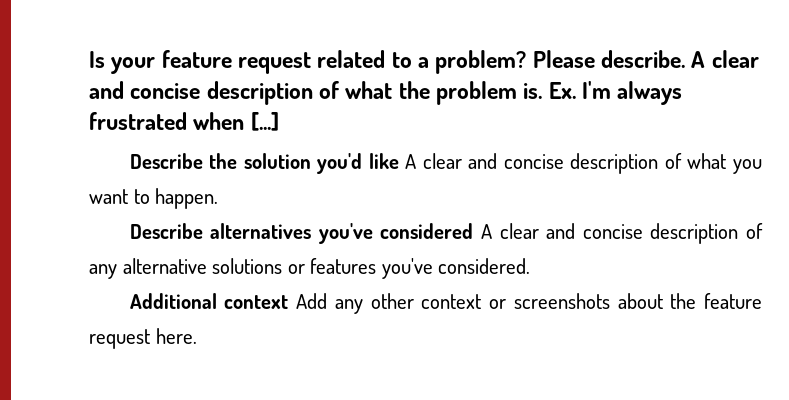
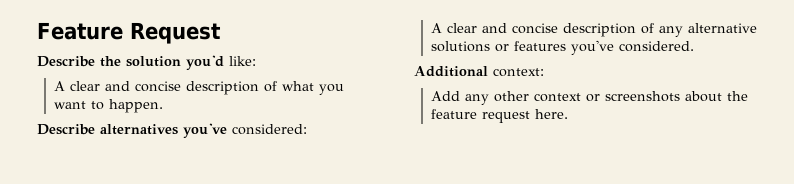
- Is your feature request related to a problem? Please describe. A clear and concise description of what the problem is. Ex. I'm always frustrated when [...]
+ Feature Request
- Describe the solution you'd like A clear and concise description of what you want to happen.
+ Describe the solution you'd like:
+ A clear and concise description of what you want to happen.
- Describe alternatives you've considered A clear and concise description of any alternative solutions or features you've considered.
+ Describe alternatives you've considered:
+ A clear and concise description of any alternative solutions or features you've considered.
- Additional context Add any other context or screenshots about the feature request here.
+ Additional context:
+ Add any other context or screenshots about the feature request here.

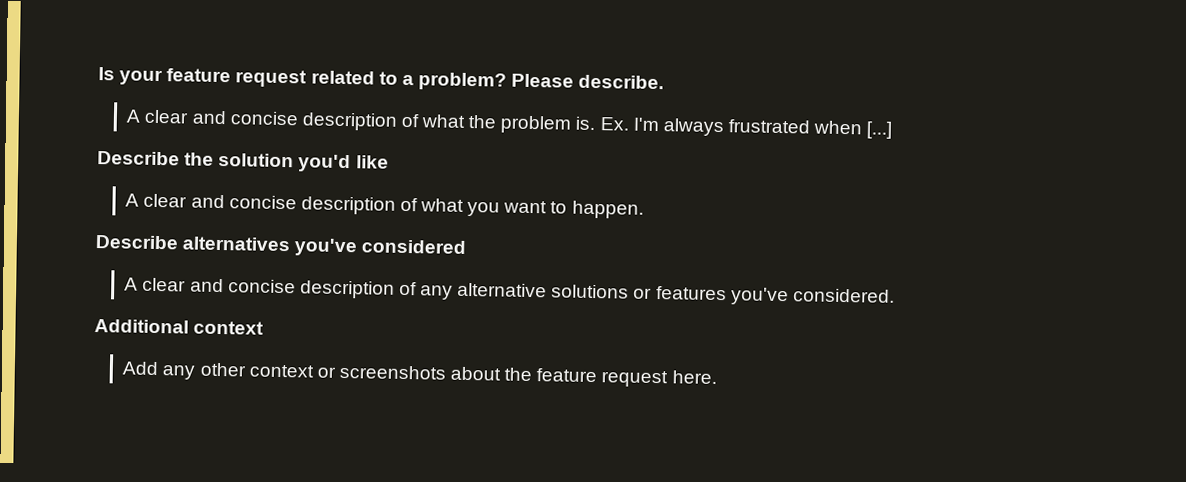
- Feature Request
+ Is your feature request related to a problem? Please describe.
+ A clear and concise description of what the problem is. Ex. I'm always frustrated when [...]
- Describe the solution you'd like:
+ Describe the solution you'd like
- Describe alternatives you've considered:
+ Describe alternatives you've considered
- Additional context:
+ Additional context

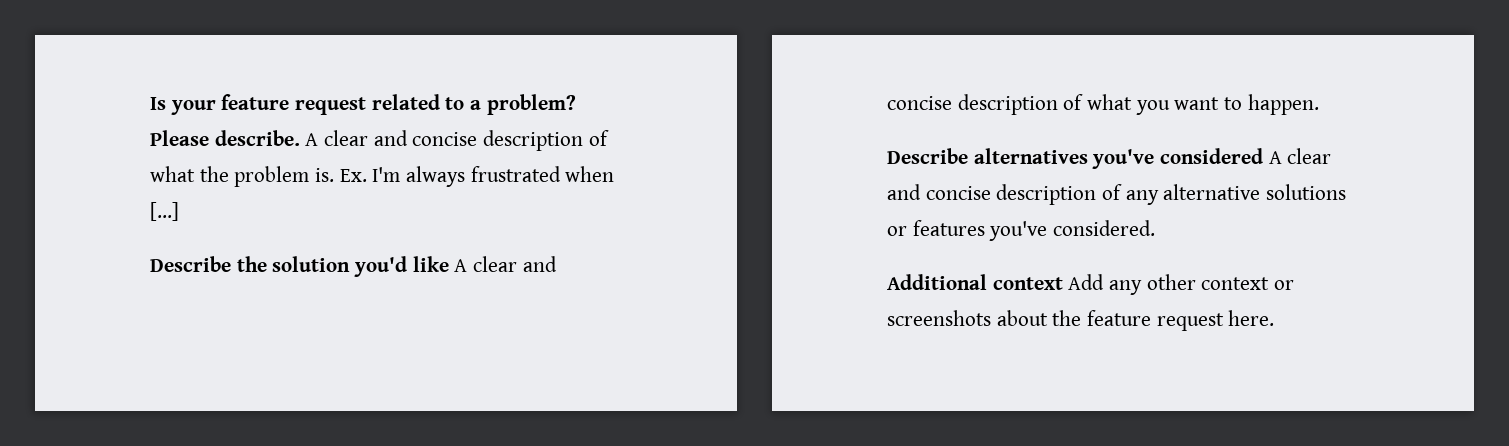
- Please describe.
- A clear and concise description of what the problem is.
+ Please describe. A clear and concise description of what the problem is.
- Describe the solution you'd like
- A clear and concise description of what you want to happen.
+ Describe the solution you'd like A clear and concise description of what you want to happen.
- Describe alternatives you've considered
- A clear and concise description of any alternative solutions or features you've considered.
+ Describe alternatives you've considered A clear and concise description of any alternative solutions or features you've considered.
- Additional context
- Add any other context or screenshots about the feature request here.
+ Additional context Add any other context or screenshots about the feature request here.

